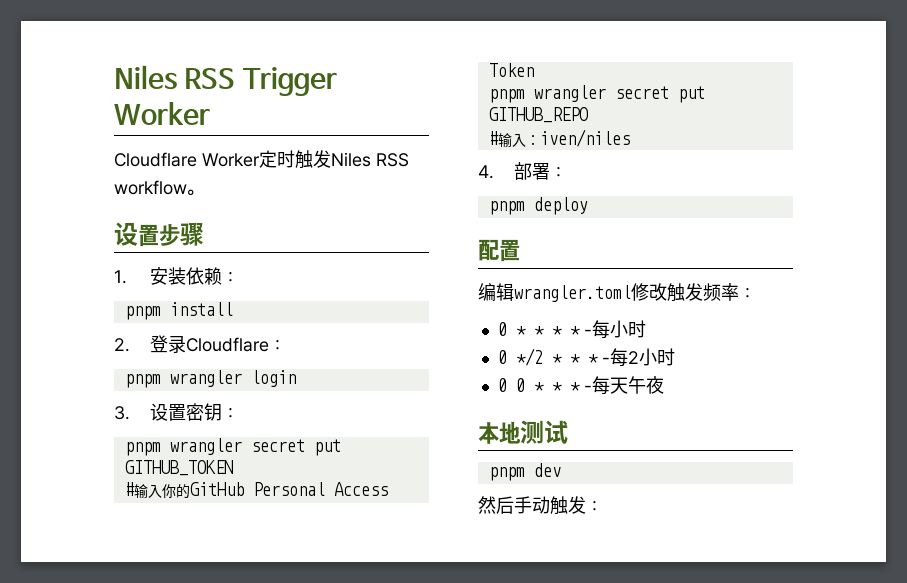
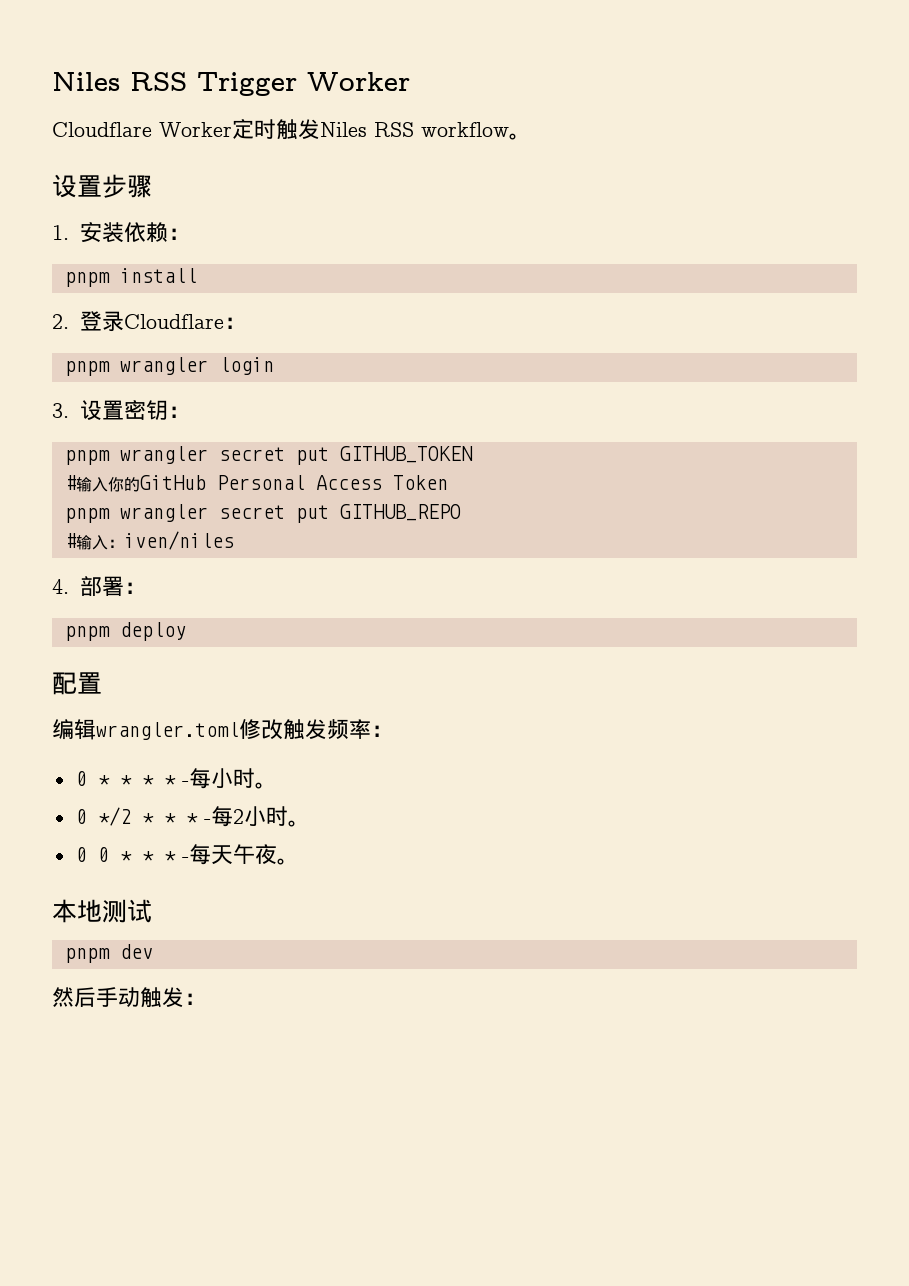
- 0 * * * * -每小时
+ 0 * * * * -每小时。
- 0 */2 * * * -每2小时
+ 0 */2 * * * -每2小时。
- 0 0 * * * -每天午夜
+ 0 0 * * * -每天午夜。

